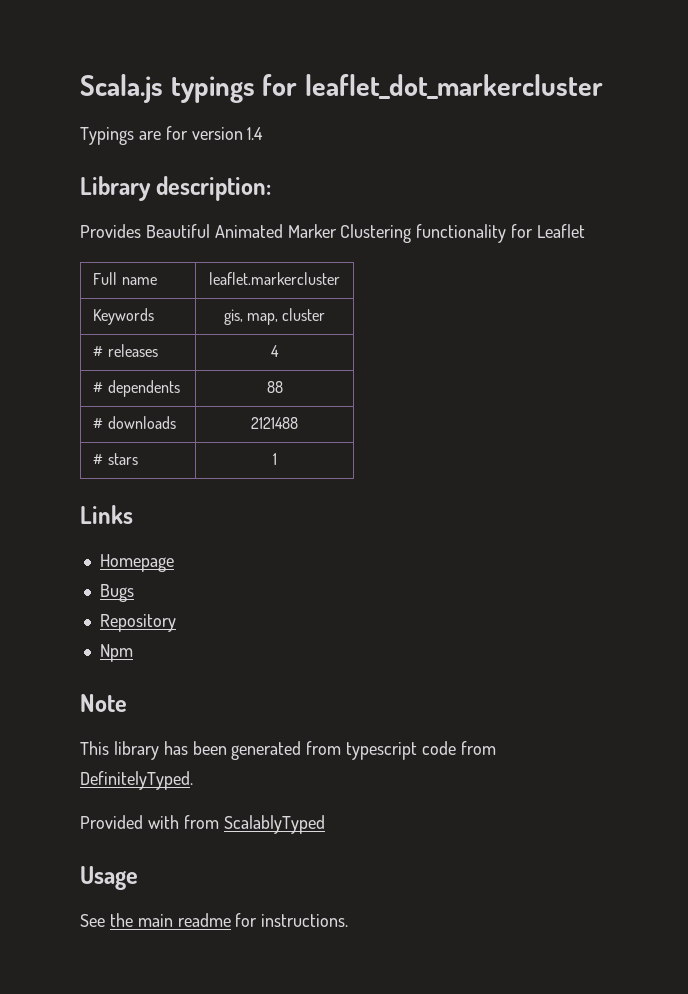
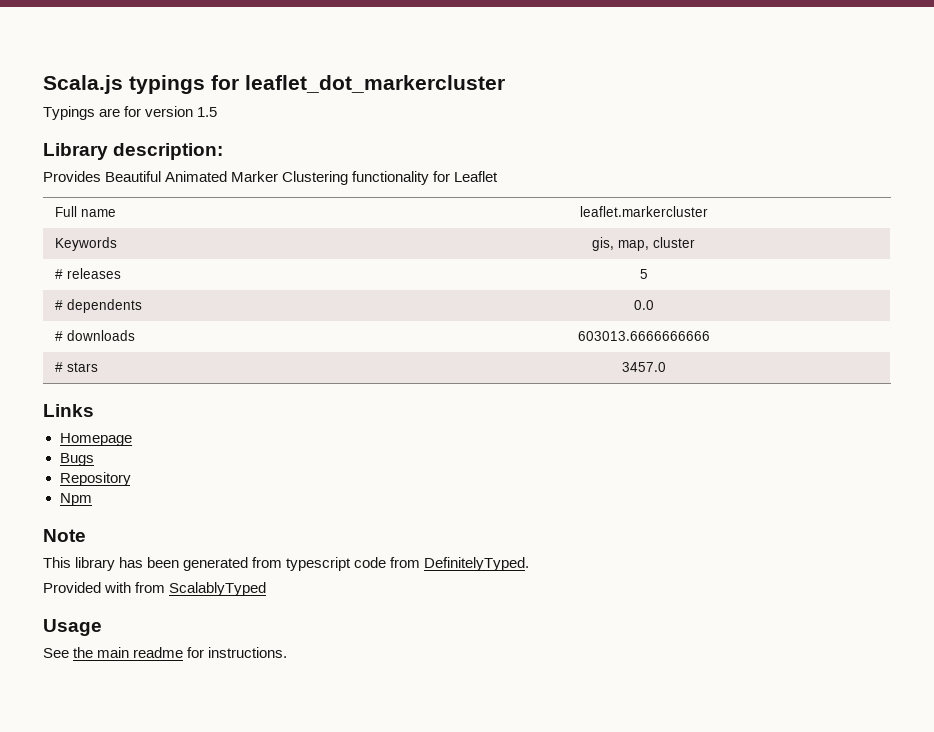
- Typings are for version 1.4
+ Typings are for version 1.5
- # releases | 4
+ # releases | 5
- # dependents | 88
+ # dependents | 0.0
- # downloads | 2121488
+ # downloads | 603013.6666666666
- # stars | 1
+ # stars | 3457.0

